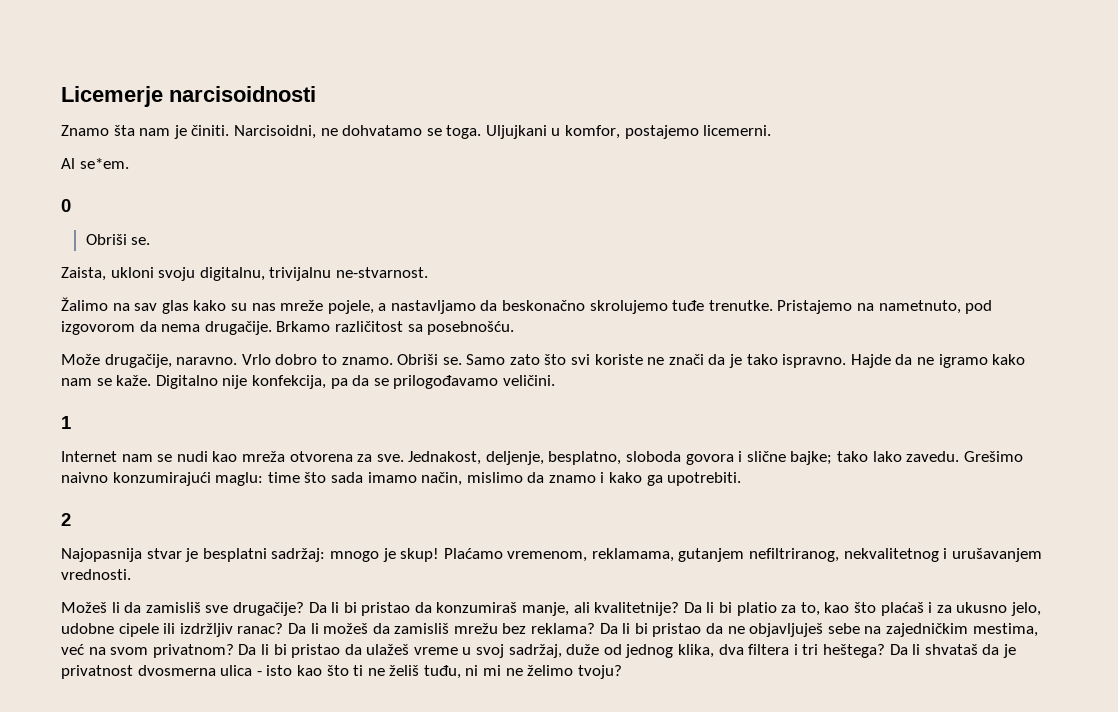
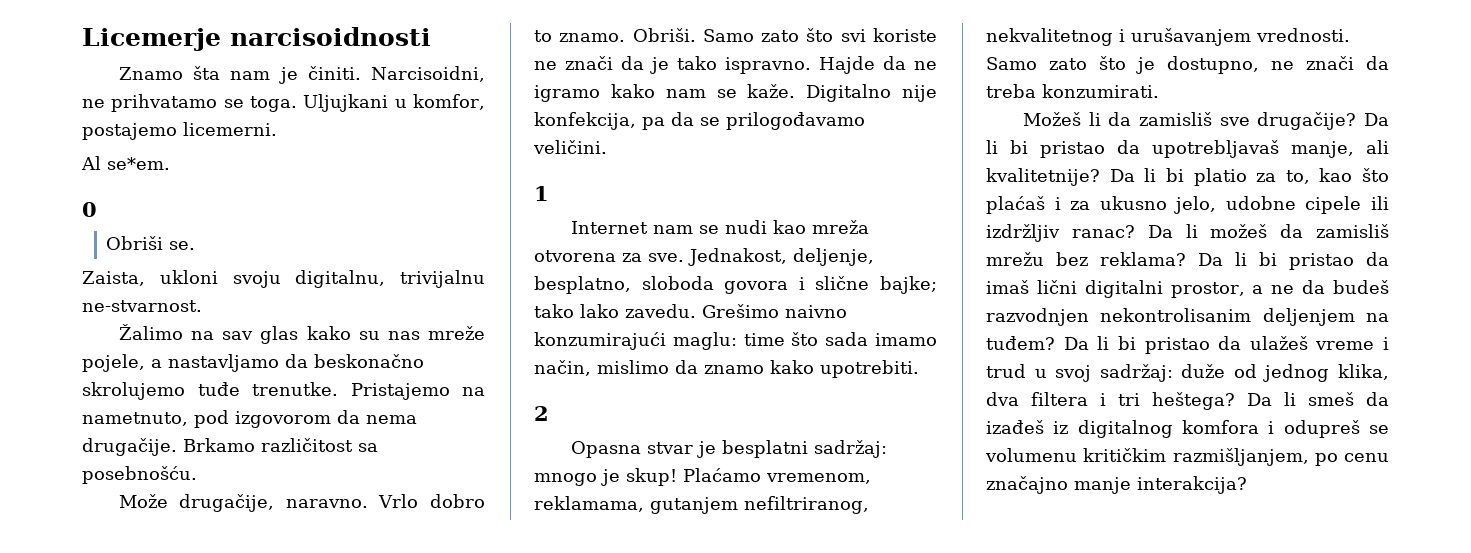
- Narcisoidni, ne dohvatamo se toga.
+ Narcisoidni, ne prihvatamo se toga.
- Vrlo dobro to znamo. Obriši se.
+ Vrlo dobro to znamo. Obriši.
- Grešimo naivno konzumirajući maglu: time što sada imamo način, mislimo da znamo i kako ga upotrebiti.
+ Grešimo naivno konzumirajući maglu: time što sada imamo način, mislimo da znamo kako upotrebiti.
- Najopasnija stvar je besplatni sadržaj: mnogo je skup!
+ Opasna stvar je besplatni sadržaj: mnogo je skup!
+ Samo zato što je dostupno, ne znači da treba konzumirati.
- Da li bi pristao da konzumiraš manje, ali kvalitetnije?
+ Da li bi pristao da upotrebljavaš manje, ali kvalitetnije?
- Da li bi pristao da ne objavljuješ sebe na zajedničkim mestima, već na svom privatnom?
+ Da li bi pristao da imaš lični digitalni prostor, a ne da budeš razvodnjen nekontrolisanim deljenjem na tuđem?
- Da li bi pristao da ulažeš vreme u svoj sadržaj, duže od jednog klika, dva filtera i tri heštega?
+ Da li bi pristao da ulažeš vreme i trud u svoj sadržaj: duže od jednog klika, dva filtera i tri heštega?
- Da li shvataš da je privatnost dvosmerna ulica - isto kao što ti ne želiš tuđu, ni mi ne želimo tvoju?
+ Da li smeš da izađeš iz digitalnog komfora i odupreš se volumenu kritičkim razmišljanjem, po cenu značajno manje interakcija?

